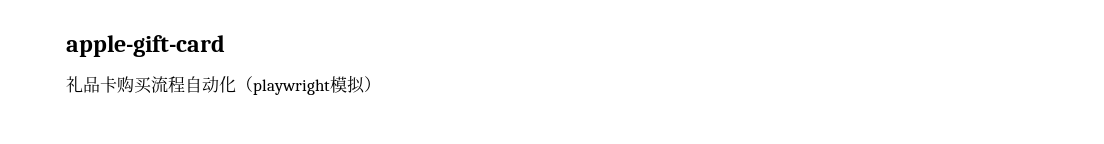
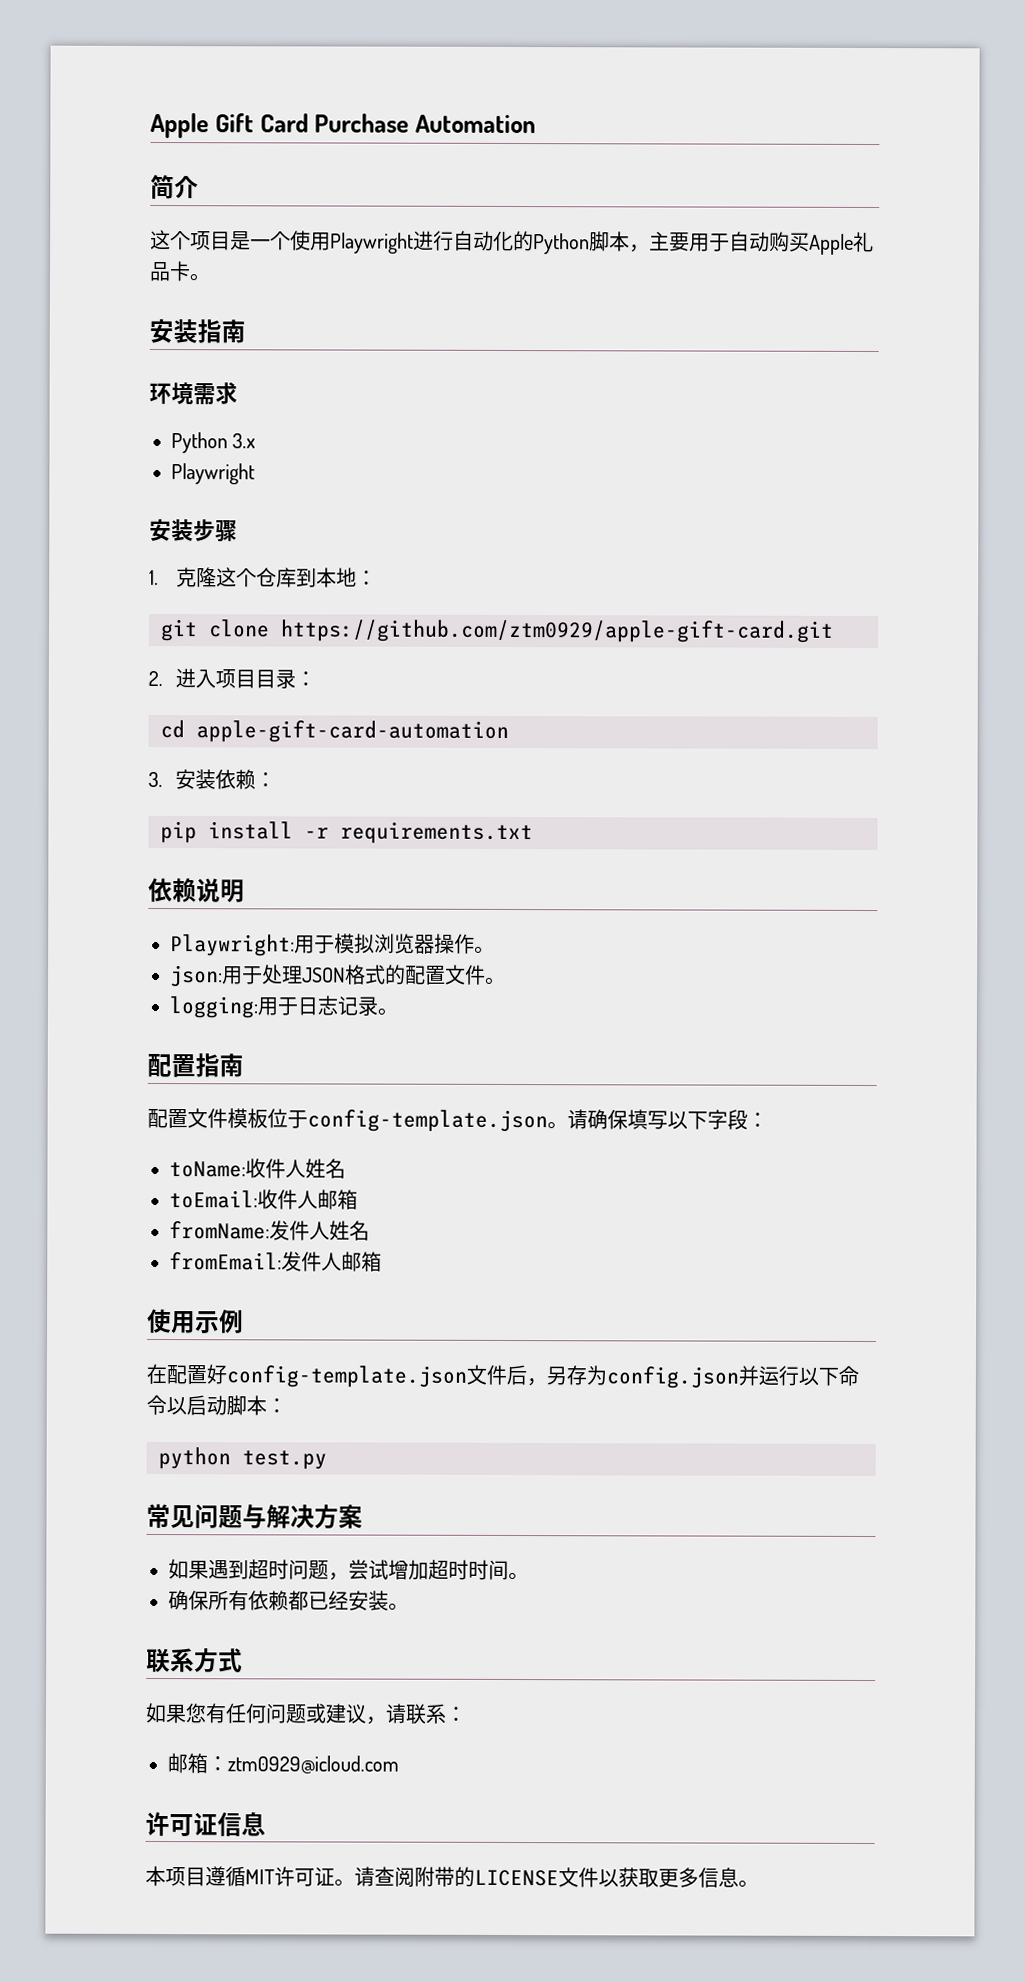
- apple-gift-card
- 礼品卡购买流程自动化（playwright模拟）
+ Apple Gift Card Purchase Automation
+ 简介
+ 这个项目是一个使用Playwright进行自动化的Python脚本，主要用于自动购买Apple礼品卡。
+ 安装指南
+ 环境需求
+ Python 3.x
+ Playwright
+ 安装步骤
+ 1.克隆这个仓库到本地：
+ git clone https://github.com/ztm0929/apple-gift-card.git
+ 2.进入项目目录：
+ cd apple-gift-card-automation
+ 3.安装依赖：
+ pip install -r requirements.txt
+ 依赖说明
+ Playwright:用于模拟浏览器操作。
+ json:用于处理JSON格式的配置文件。
+ logging:用于日志记录。
+ 配置指南
+ 配置文件模板位于config-template.json。请确保填写以下字段：
+ toName:收件人姓名
+ toEmail:收件人邮箱
+ fromName:发件人姓名
+ fromEmail:发件人邮箱
+ 使用示例
+ 在配置好config-template.json文件后，另存为config.json并运行以下命令以启动脚本：
+ python test.py
+ 常见问题与解决方案
+ 如果遇到超时问题，尝试增加超时时间。
+ 确保所有依赖都已经安装。
+ 联系方式
+ 如果您有任何问题或建议，请联系：
+ 邮箱：ztm0929@icloud.com
+ 许可证信息
+ 本项目遵循MIT许可证。请查阅附带的LICENSE文件以获取更多信息。

